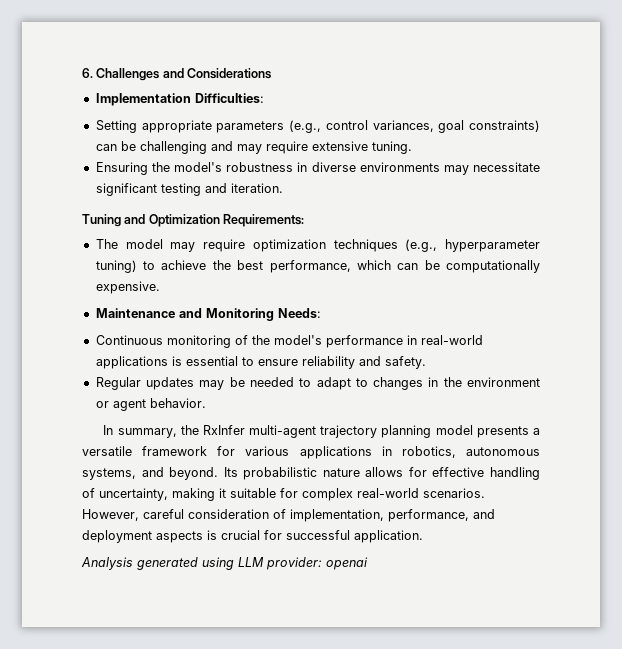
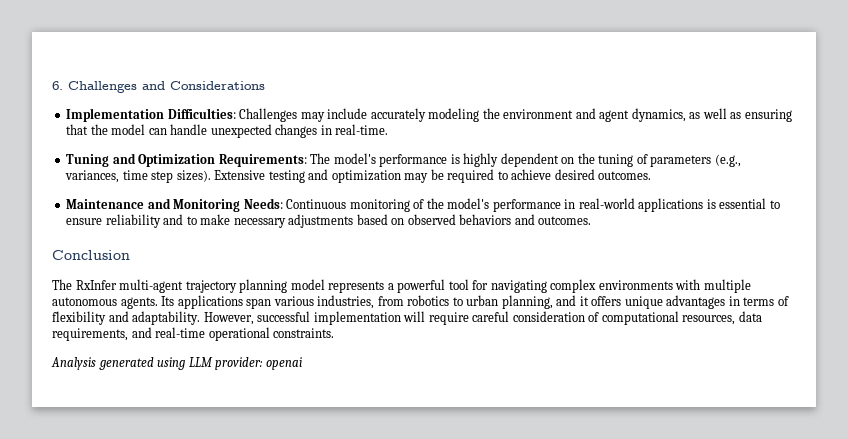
- Implementation Difficulties:
- Setting appropriate parameters (e.g., control variances, goal constraints) can be challenging and may require extensive tuning.
- Ensuring the model's robustness in diverse environments may necessitate significant testing and iteration.
- Tuning and Optimization Requirements:
- The model may require optimization techniques (e.g., hyperparameter tuning) to achieve the best performance, which can be computationally expensive.
+ Implementation Difficulties: Challenges may include accurately modeling the environment and agent dynamics, as well as ensuring that the model can handle unexpected changes in real-time.
+ Tuning and Optimization Requirements: The model's performance is highly dependent on the tuning of parameters (e.g., variances, time step sizes). Extensive testing and optimization may be required to achieve desired outcomes.
- Maintenance and Monitoring Needs:
- Continuous monitoring of the model's performance in real-world applications is essential to ensure reliability and safety.
- Regular updates may be needed to adapt to changes in the environment or agent behavior.
- In summary, the RxInfer multi-agent trajectory planning model presents a versatile framework for various applications in robotics, autonomous systems, and beyond. Its probabilistic nature allows for effective handling of uncertainty, making it suitable for complex real-world scenarios. However, careful consideration of implementation, performance, and deployment aspects is crucial for successful application.
+ Maintenance and Monitoring Needs: Continuous monitoring of the model's performance in real-world applications is essential to ensure reliability and to make necessary adjustments based on observed behaviors and outcomes.
+ Conclusion
+ The RxInfer multi-agent trajectory planning model represents a powerful tool for navigating complex environments with multiple autonomous agents. Its applications span various industries, from robotics to urban planning, and it offers unique advantages in terms of flexibility and adaptability. However, successful implementation will require careful consideration of computational resources, data requirements, and real-time operational constraints.

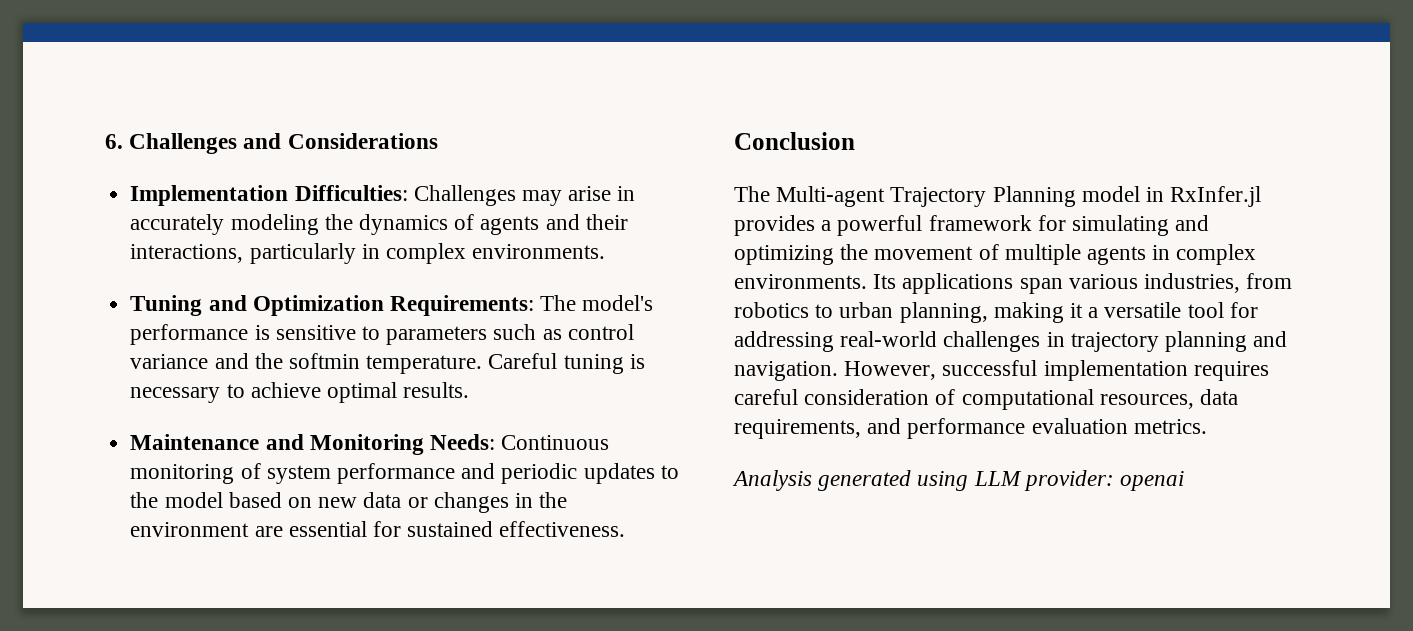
- Implementation Difficulties: Challenges may include accurately modeling the environment and agent dynamics, as well as ensuring that the model can handle unexpected changes in real-time.
+ Implementation Difficulties: Challenges may arise in accurately modeling the dynamics of agents and their interactions, particularly in complex environments.
- Tuning and Optimization Requirements: The model's performance is highly dependent on the tuning of parameters (e.g., variances, time step sizes). Extensive testing and optimization may be required to achieve desired outcomes.
+ Tuning and Optimization Requirements: The model's performance is sensitive to parameters such as control variance and the softmin temperature. Careful tuning is necessary to achieve optimal results.
- Maintenance and Monitoring Needs: Continuous monitoring of the model's performance in real-world applications is essential to ensure reliability and to make necessary adjustments based on observed behaviors and outcomes.
+ Maintenance and Monitoring Needs: Continuous monitoring of system performance and periodic updates to the model based on new data or changes in the environment are essential for sustained effectiveness.
  Conclusion
- The RxInfer multi-agent trajectory planning model represents a powerful tool for navigating complex environments with multiple autonomous agents.
+ The Multi-agent Trajectory Planning model in RxInfer.jl provides a powerful framework for simulating and optimizing the movement of multiple agents in complex environments.
- Its applications span various industries, from robotics to urban planning, and it offers unique advantages in terms of flexibility and adaptability.
+ Its applications span various industries, from robotics to urban planning, making it a versatile tool for addressing real-world challenges in trajectory planning and navigation.
- However, successful implementation will require careful consideration of computational resources, data requirements, and real-time operational constraints.
+ However, successful implementation requires careful consideration of computational resources, data requirements, and performance evaluation metrics.

